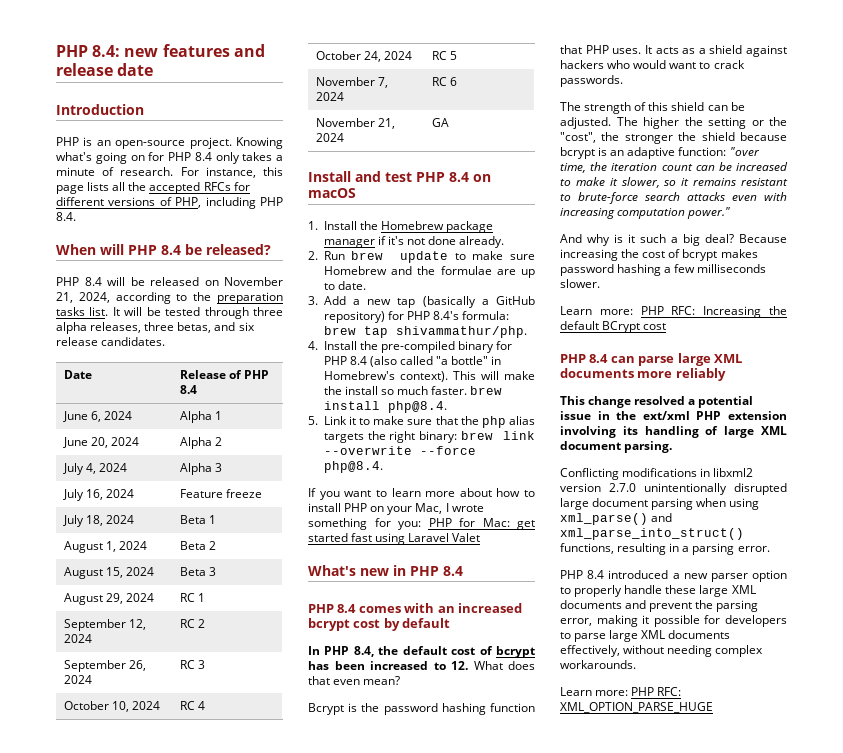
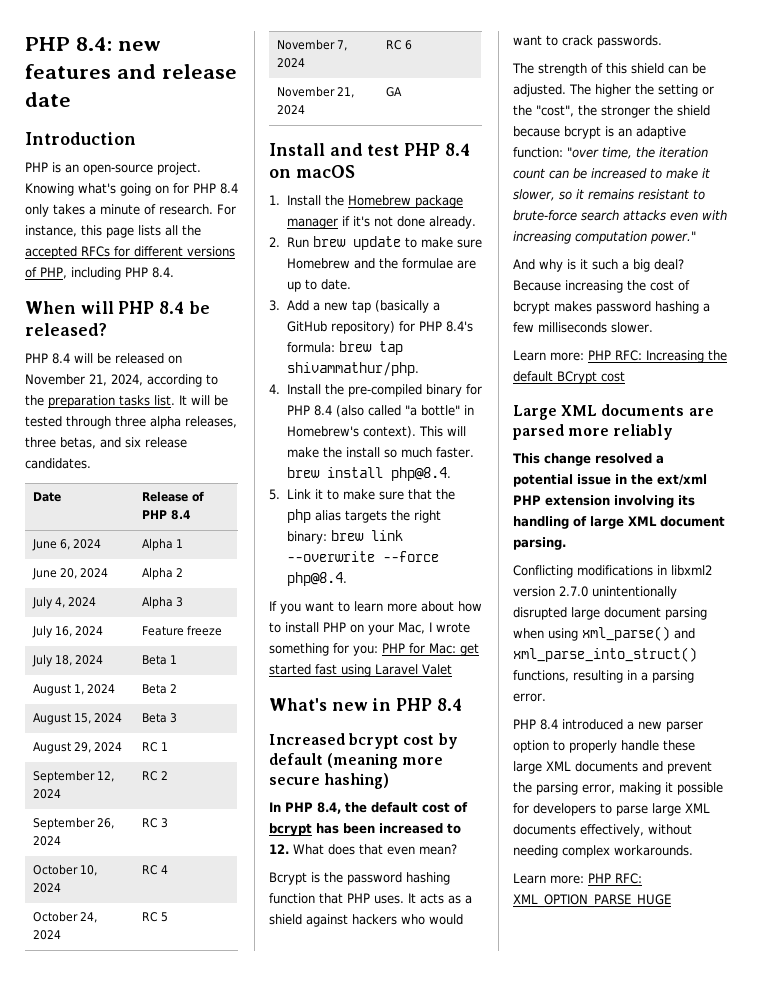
- PHP 8.4 comes with an increased bcrypt cost by default
+ Increased bcrypt cost by default (meaning more secure hashing)
- PHP 8.4 can parse large XML documents more reliably
+ Large XML documents are parsed more reliably

